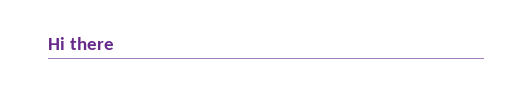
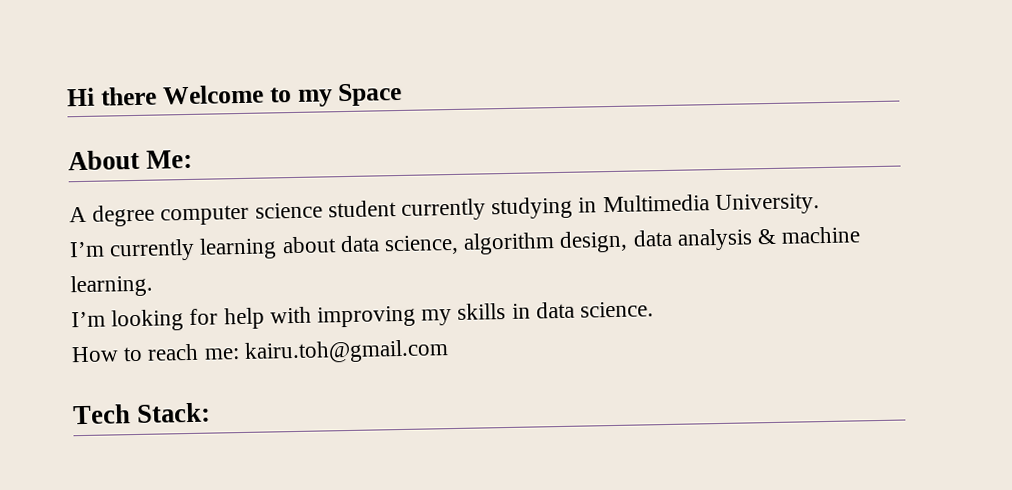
- Hi there
+ Hi there Welcome to my Space
+ About Me:
+ A degree computer science student currently studying in Multimedia University.
+ I’m currently learning about data science, algorithm design, data analysis & machine learning.
+ I’m looking for help with improving my skills in data science.
+ How to reach me: kairu.toh@gmail.com
+ Tech Stack:

